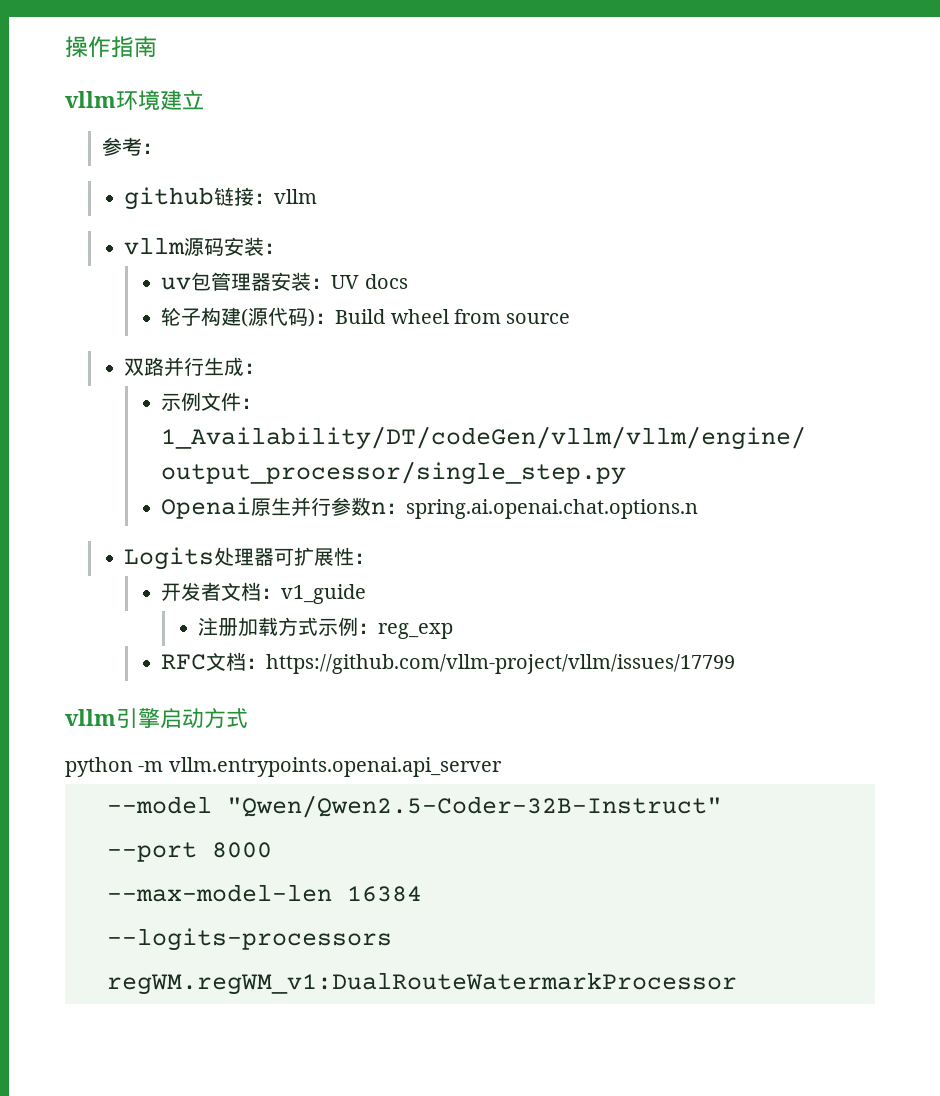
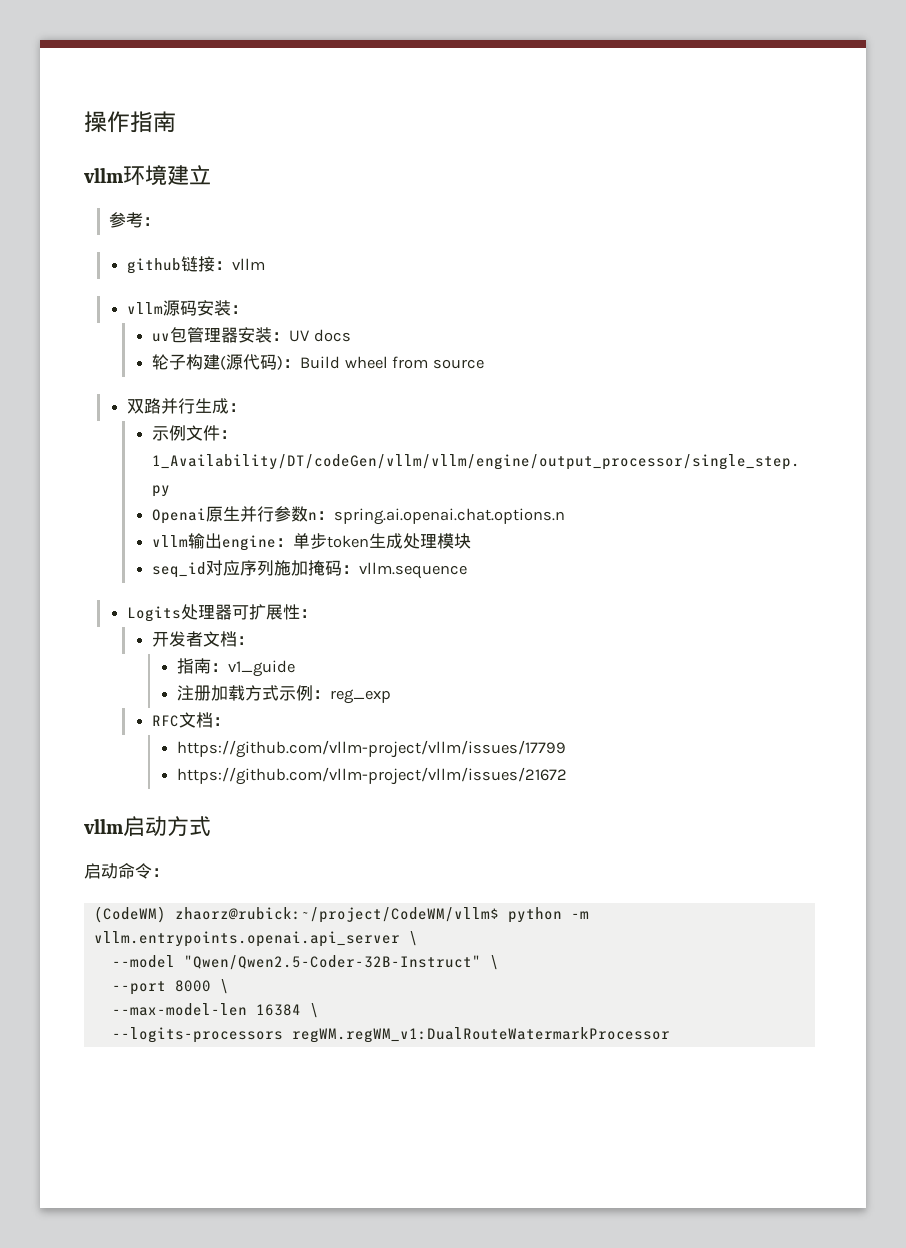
+ vllm输出engine：单步token生成处理模块
+ seq_id对应序列施加掩码：vllm.sequence
- 开发者文档：v1_guide
+ 开发者文档：
+ 指南：v1_guide
- RFC文档：https://github.com/vllm-project/vllm/issues/17799
+ RFC文档：
+ https://github.com/vllm-project/vllm/issues/17799
- vllm引擎启动方式
+ https://github.com/vllm-project/vllm/issues/21672
+ vllm启动方式
- python -m vllm.entrypoints.openai.api_server
+ 启动命令：
+ (CodeWM) zhaorz@rubick:~/project/CodeWM/vllm$ python -m vllm.entrypoints.openai.api_server \
- --model "Qwen/Qwen2.5-Coder-32B-Instruct"
+ --model "Qwen/Qwen2.5-Coder-32B-Instruct" \
- --port 8000
+ --port 8000 \
- --max-model-len 16384
+ --max-model-len 16384 \

